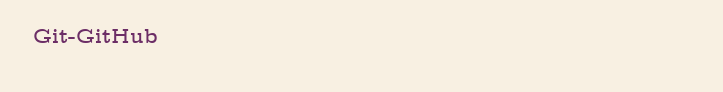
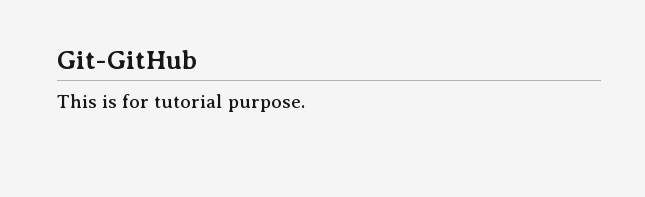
+ This is for tutorial purpose.

